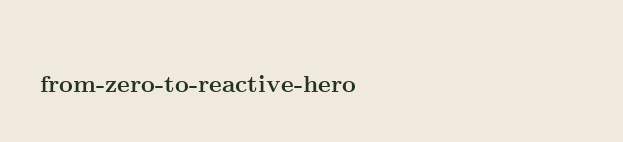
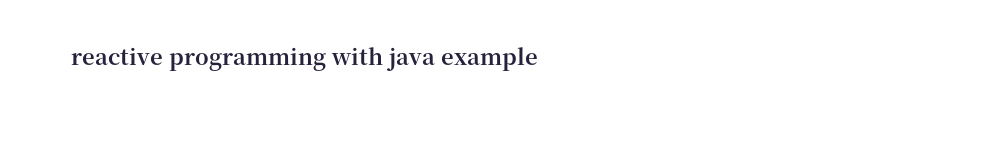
- from-zero-to-reactive-hero
+ reactive programming with java example

